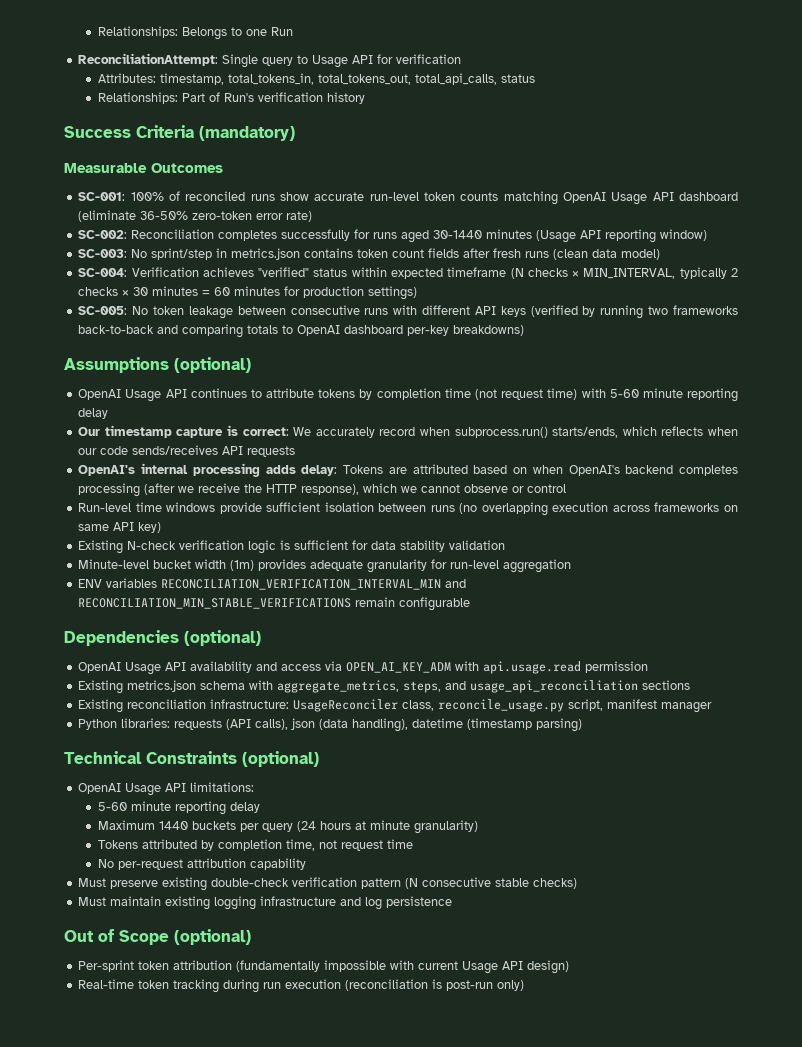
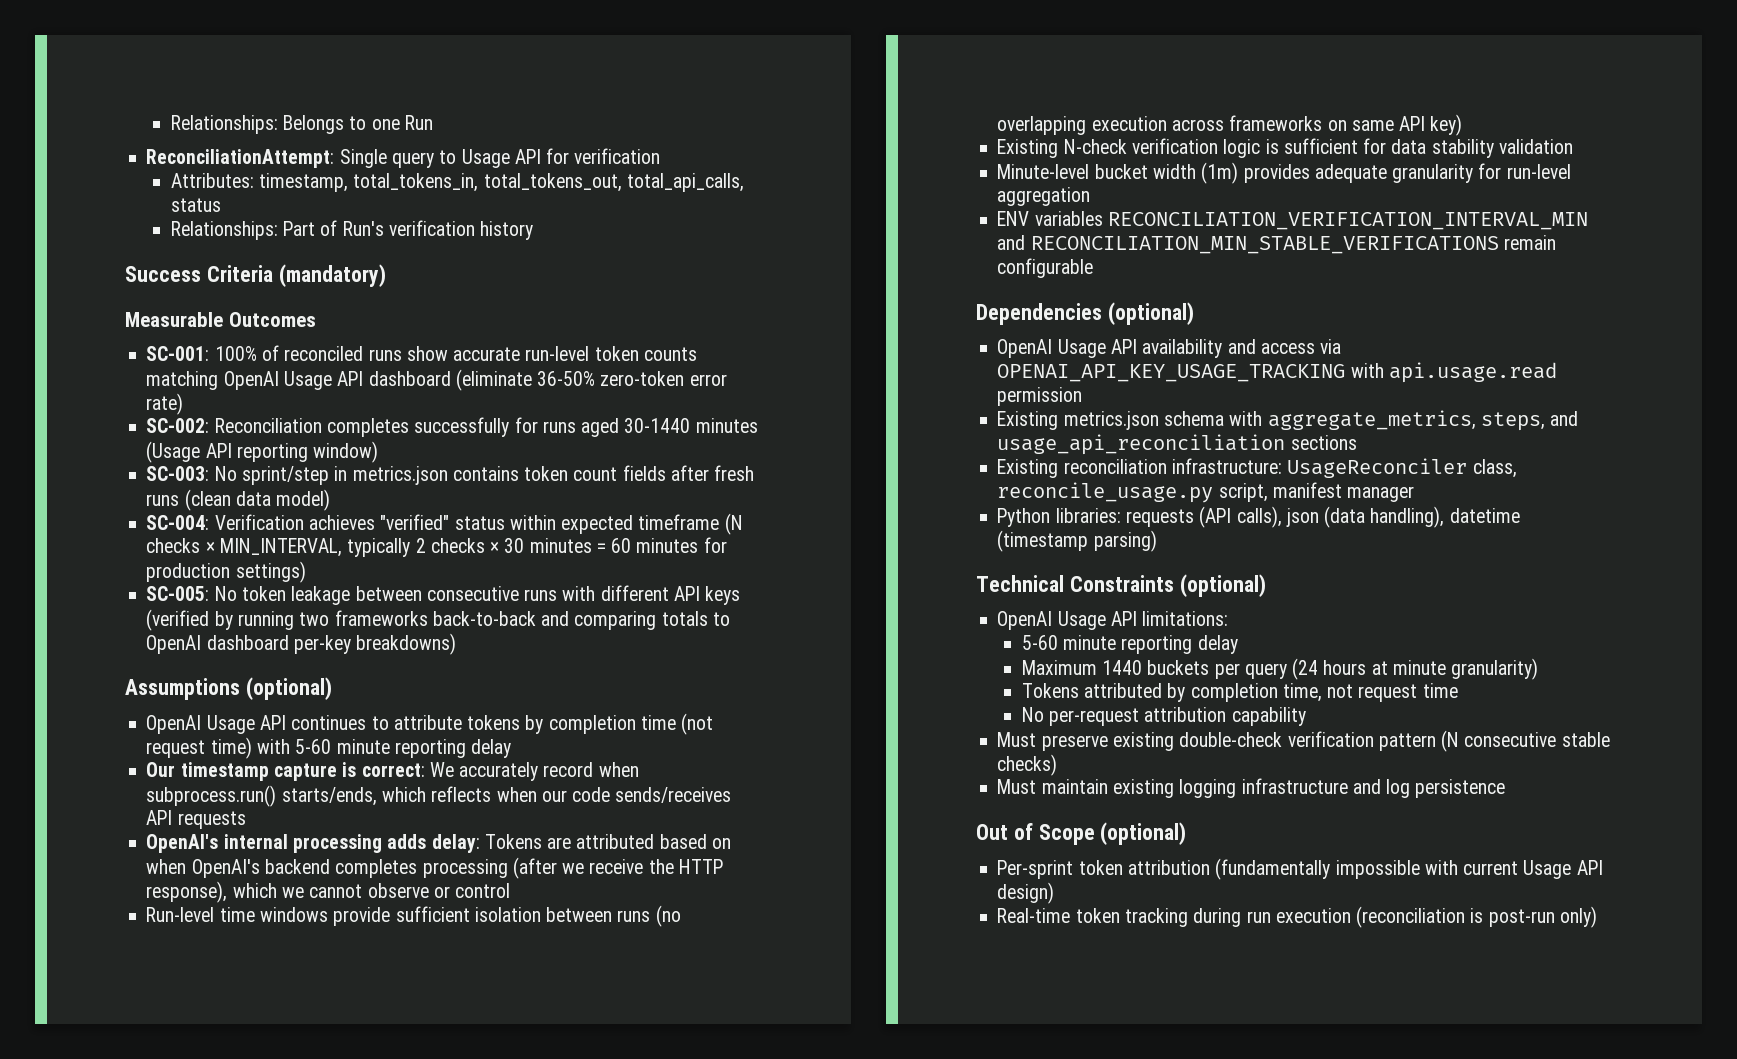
- OpenAI Usage API availability and access via OPEN_AI_KEY_ADM with api.usage.read permission
+ OpenAI Usage API availability and access via OPENAI_API_KEY_USAGE_TRACKING with api.usage.read permission

